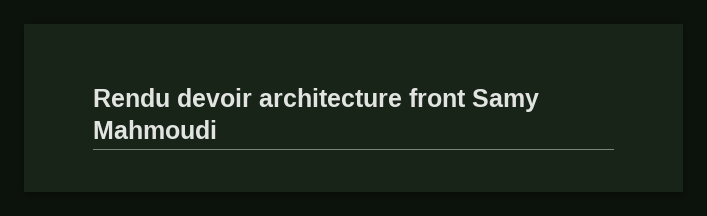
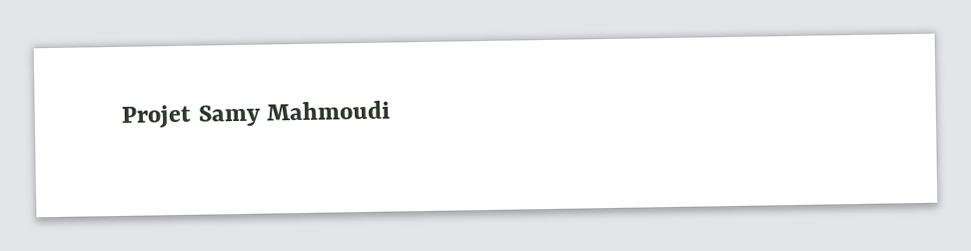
- Rendu devoir architecture front Samy Mahmoudi
+ Projet Samy Mahmoudi

